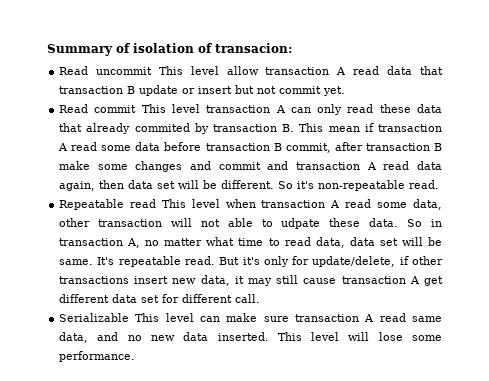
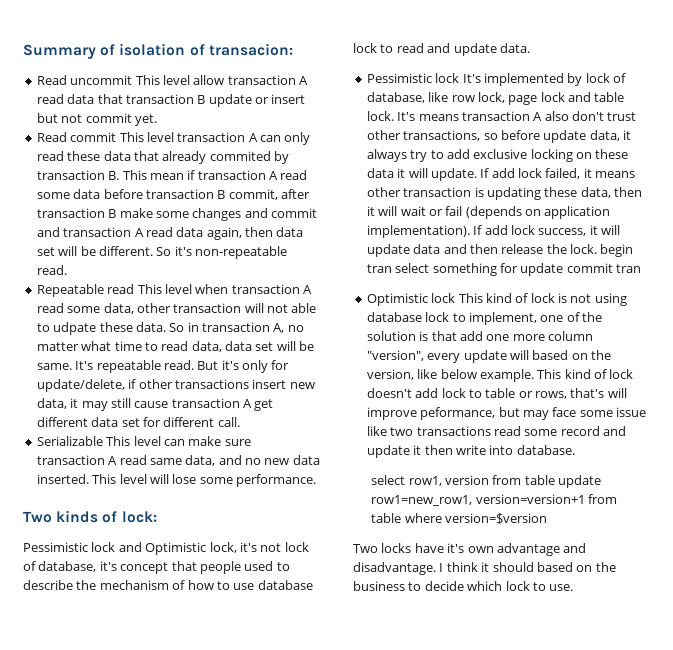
+ Two kinds of lock:
+ Pessimistic lock and Optimistic lock, it's not lock of database, it's concept that people used to describe the mechanism of how to use database lock to read and update data.
+ Pessimistic lock It's implemented by lock of database, like row lock, page lock and table lock. It's means transaction A also don't trust other transactions, so before update data, it always try to add exclusive locking on these data it will update. If add lock failed, it means other transaction is updating these data, then it will wait or fail (depends on application implementation). If add lock success, it will update data and then release the lock. begin tran select something for update commit tran
+ Optimistic lock This kind of lock is not using database lock to implement, one of the solution is that add one more column "version", every update will based on the version, like below example. This kind of lock doesn't add lock to table or rows, that's will improve peformance, but may face some issue like two transactions read some record and update it then write into database.
+ select row1, version from table update row1=new_row1, version=version+1 from table where version=$version
+ Two locks have it's own advantage and disadvantage. I think it should based on the business to decide which lock to use.

